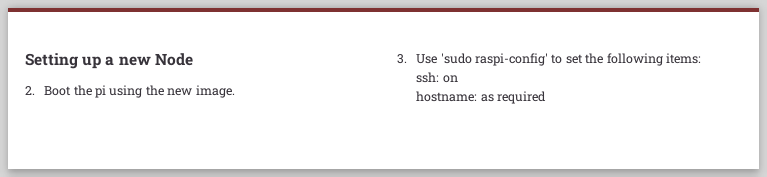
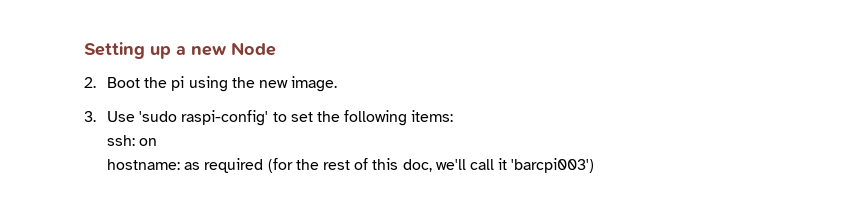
- hostname: as required
+ hostname: as required (for the rest of this doc, we'll call it 'barcpi003')

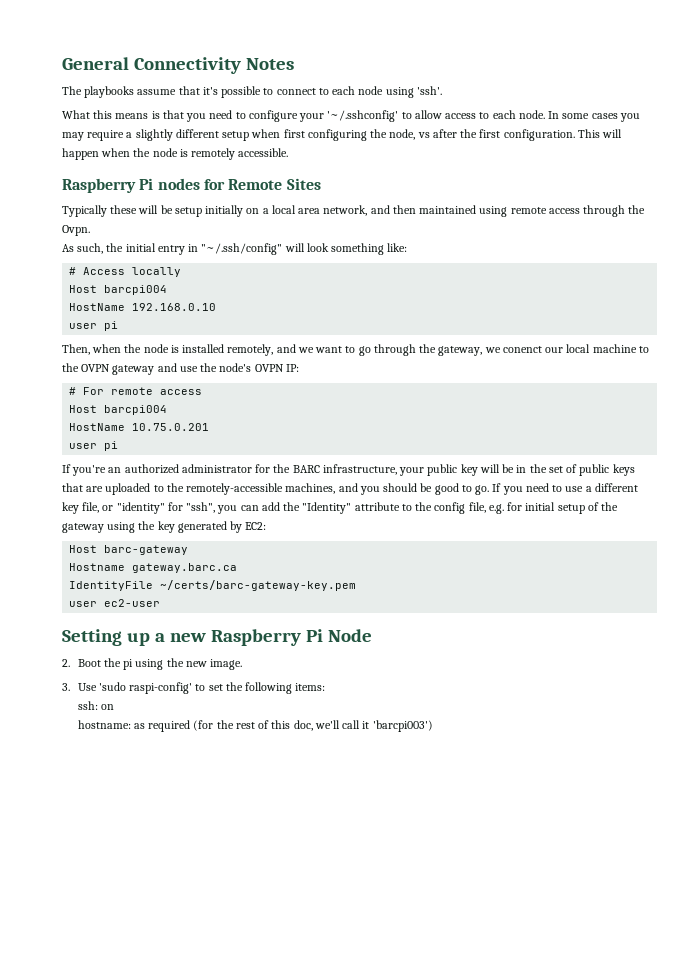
+ General Connectivity Notes
+ The playbooks assume that it's possible to connect to each node using 'ssh'.
+ What this means is that you need to configure your '~/.sshconfig' to allow access to each node. In some cases you may require a slightly different setup when first configuring the node, vs after the first configuration. This will happen when the node is remotely accessible.
+ Raspberry Pi nodes for Remote Sites
+ Typically these will be setup initially on a local area network, and then maintained using remote access through the Ovpn.
+ As such, the initial entry in "~/.ssh/config" will look something like:
+ # Access locally
+ Host barcpi004
+ HostName 192.168.0.10
+ user pi
+ Then, when the node is installed remotely, and we want to go through the gateway, we conenct our local machine to the OVPN gateway and use the node's OVPN IP:
+ # For remote access
+ Host barcpi004
+ HostName 10.75.0.201
+ user pi
+ If you're an authorized administrator for the BARC infrastructure, your public key will be in the set of public keys that are uploaded to the remotely-accessible machines, and you should be good to go. If you need to use a different key file, or "identity" for "ssh", you can add the "Identity" attribute to the config file, e.g. for initial setup of the gateway using the key generated by EC2:
+ Host barc-gateway
+ Hostname gateway.barc.ca
+ IdentityFile ~/certs/barc-gateway-key.pem
+ user ec2-user
- Setting up a new Node
+ Setting up a new Raspberry Pi Node

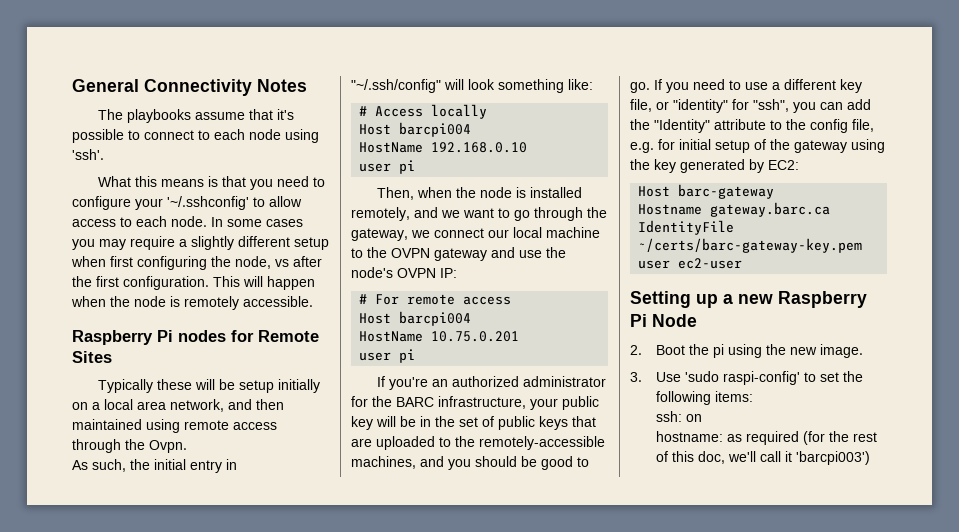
- Then, when the node is installed remotely, and we want to go through the gateway, we conenct our local machine to the OVPN gateway and use the node's OVPN IP:
+ Then, when the node is installed remotely, and we want to go through the gateway, we connect our local machine to the OVPN gateway and use the node's OVPN IP:

